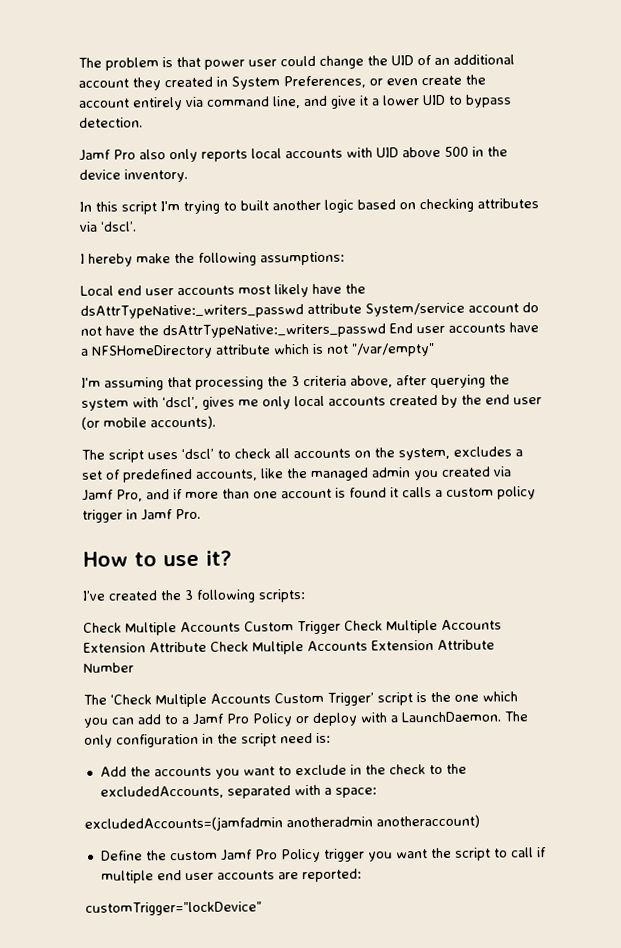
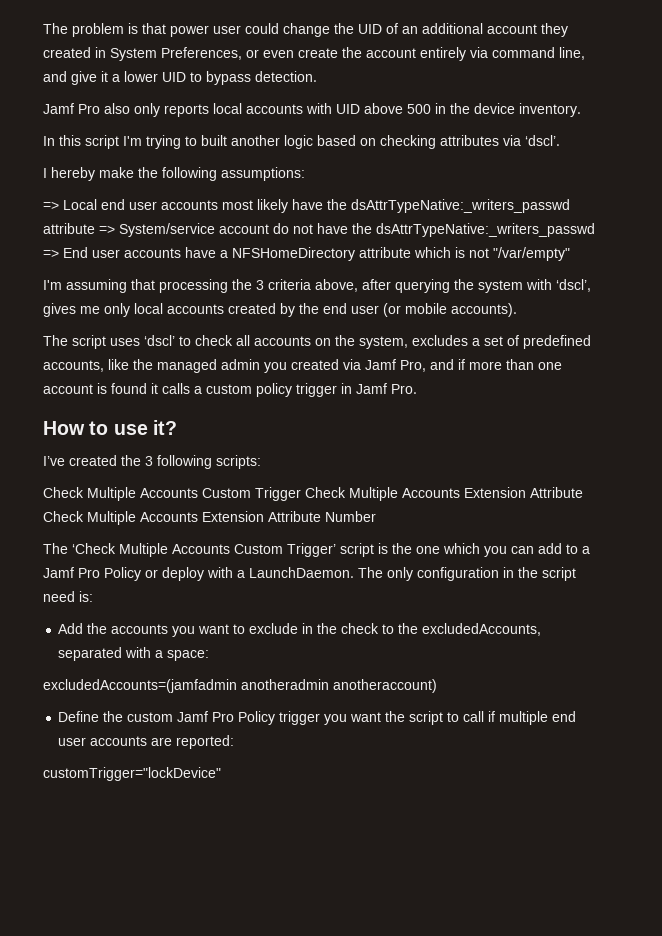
- Local end user accounts most likely have the dsAttrTypeNative:_writers_passwd attribute System/service account do not have the dsAttrTypeNative:_writers_passwd End user accounts have a NFSHomeDirectory attribute which is not "/var/empty"
+ => Local end user accounts most likely have the dsAttrTypeNative:_writers_passwd attribute => System/service account do not have the dsAttrTypeNative:_writers_passwd => End user accounts have a NFSHomeDirectory attribute which is not "/var/empty"

